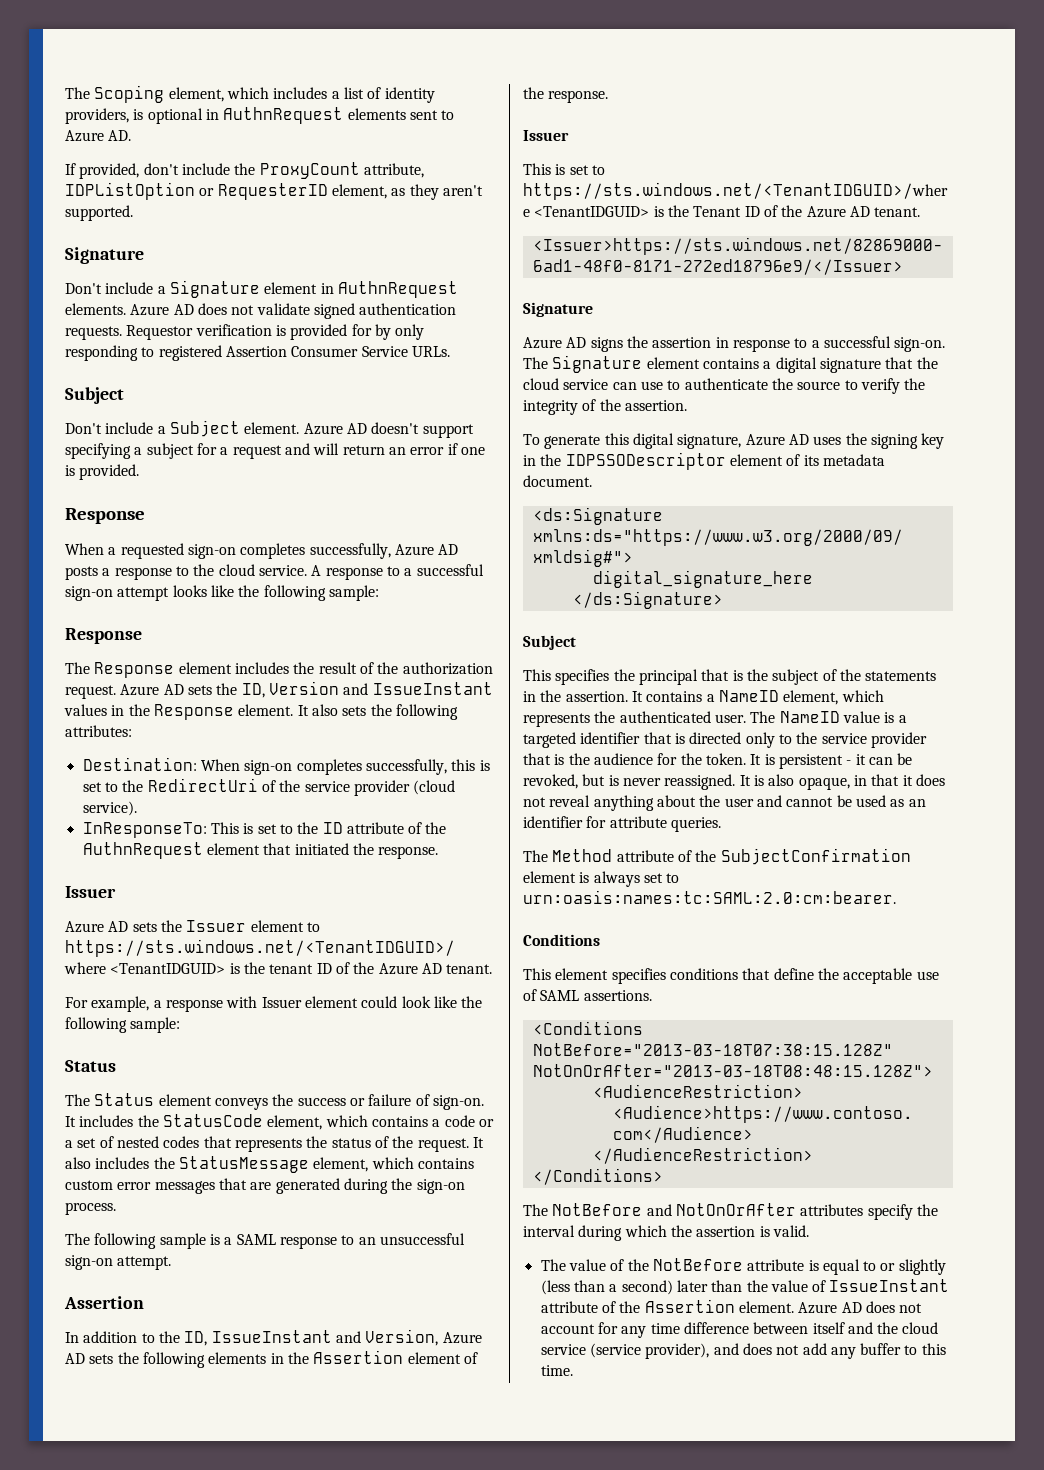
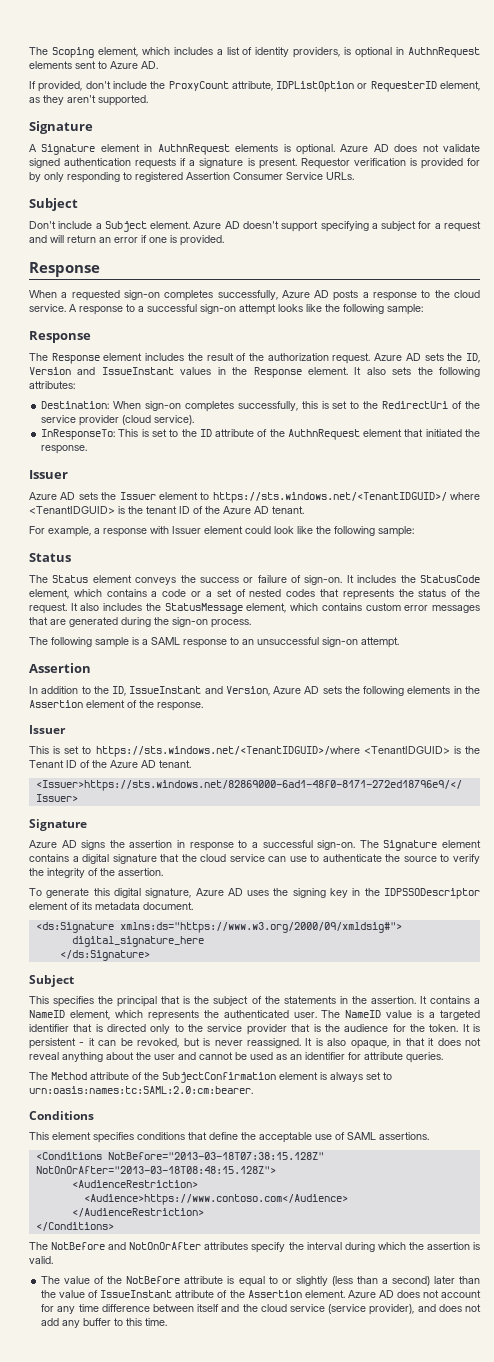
- Don't include a Signature element in AuthnRequest elements.
+ A Signature element in AuthnRequest elements is optional.
- Azure AD does not validate signed authentication requests.
+ Azure AD does not validate signed authentication requests if a signature is present.

